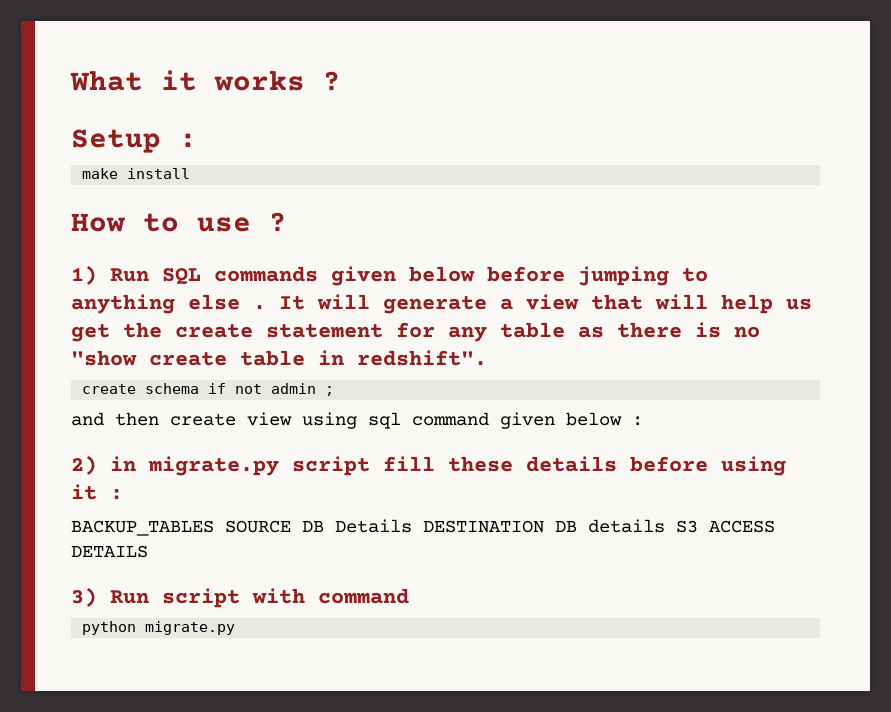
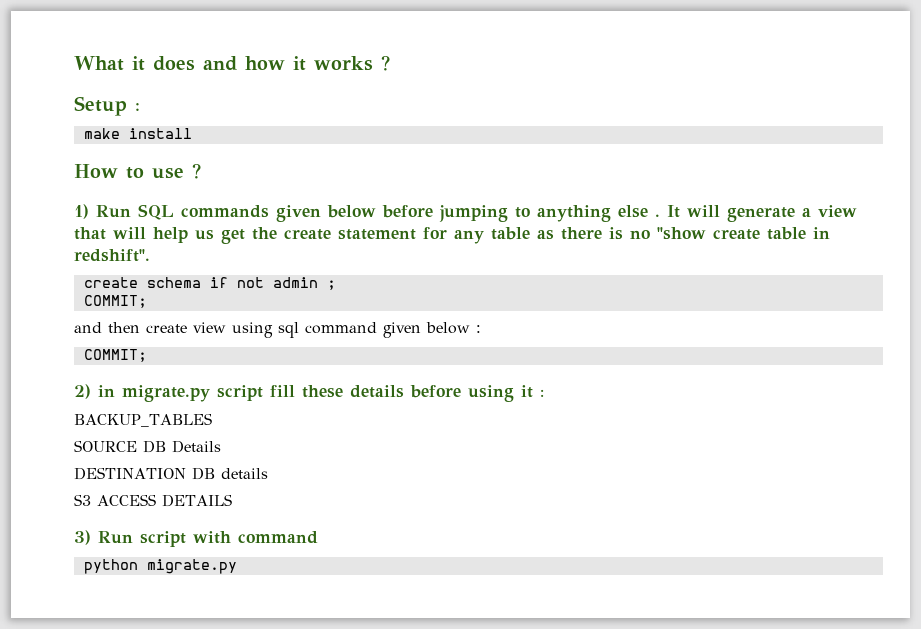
- What it works ?
+ What it does and how it works ?
  create schema if not admin ;
+ COMMIT;
  and then create view using sql command given below :
+ COMMIT;
- BACKUP_TABLES SOURCE DB Details DESTINATION DB details S3 ACCESS DETAILS
+ BACKUP_TABLES
+ SOURCE DB Details
+ DESTINATION DB details
+ S3 ACCESS DETAILS

